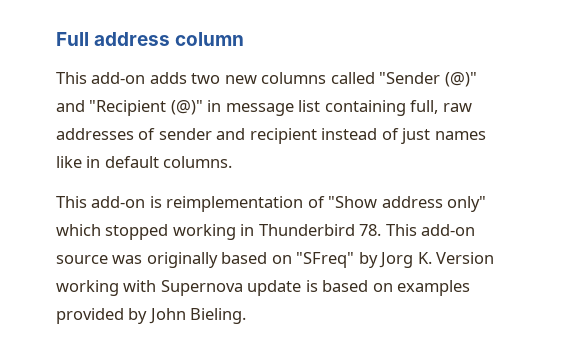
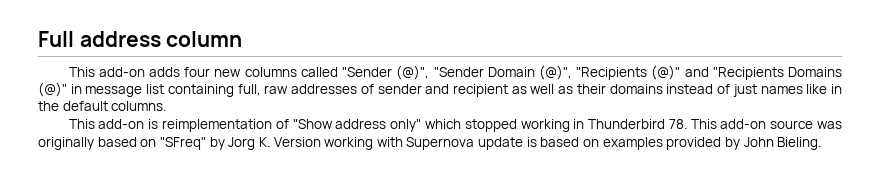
- This add-on adds two new columns called "Sender (@)" and "Recipient (@)" in message list containing full, raw addresses of sender and recipient instead of just names like in default columns.
+ This add-on adds four new columns called "Sender (@)", "Sender Domain (@)", "Recipients (@)" and "Recipients Domains (@)" in message list containing full, raw addresses of sender and recipient as well as their domains instead of just names like in the default columns.

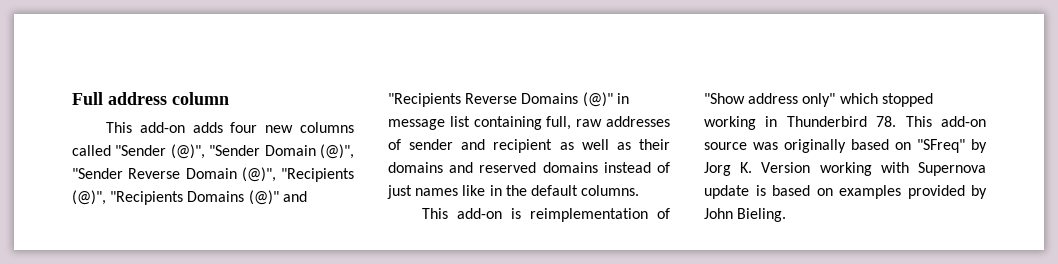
- This add-on adds four new columns called "Sender (@)", "Sender Domain (@)", "Recipients (@)" and "Recipients Domains (@)" in message list containing full, raw addresses of sender and recipient as well as their domains instead of just names like in the default columns.
+ This add-on adds four new columns called "Sender (@)", "Sender Domain (@)", "Sender Reverse Domain (@)", "Recipients (@)", "Recipients Domains (@)" and "Recipients Reverse Domains (@)" in message list containing full, raw addresses of sender and recipient as well as their domains and reserved domains instead of just names like in the default columns.

